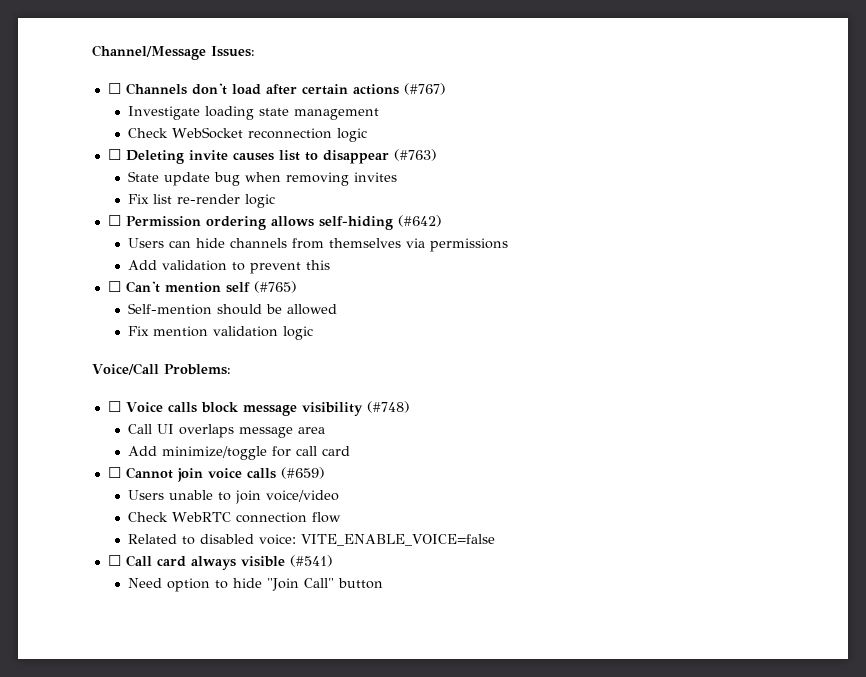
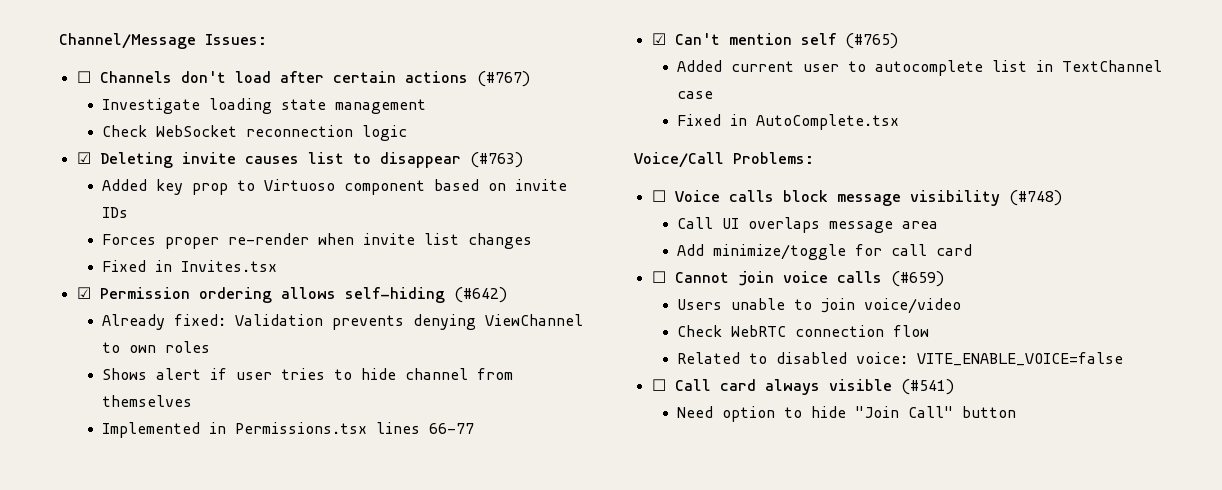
- ☐ Deleting invite causes list to disappear (#763)
+ ☑ Deleting invite causes list to disappear (#763)
- State update bug when removing invites
- Fix list re-render logic
- ☐ Permission ordering allows self-hiding (#642)
+ Added key prop to Virtuoso component based on invite IDs
+ Forces proper re-render when invite list changes
+ Fixed in Invites.tsx
+ ☑ Permission ordering allows self-hiding (#642)
- Users can hide channels from themselves via permissions
- Add validation to prevent this
- ☐ Can't mention self (#765)
- Self-mention should be allowed
- Fix mention validation logic
+ Already fixed: Validation prevents denying ViewChannel to own roles
+ Shows alert if user tries to hide channel from themselves
+ Implemented in Permissions.tsx lines 66-77
+ ☑ Can't mention self (#765)
+ Added current user to autocomplete list in TextChannel case
+ Fixed in AutoComplete.tsx

